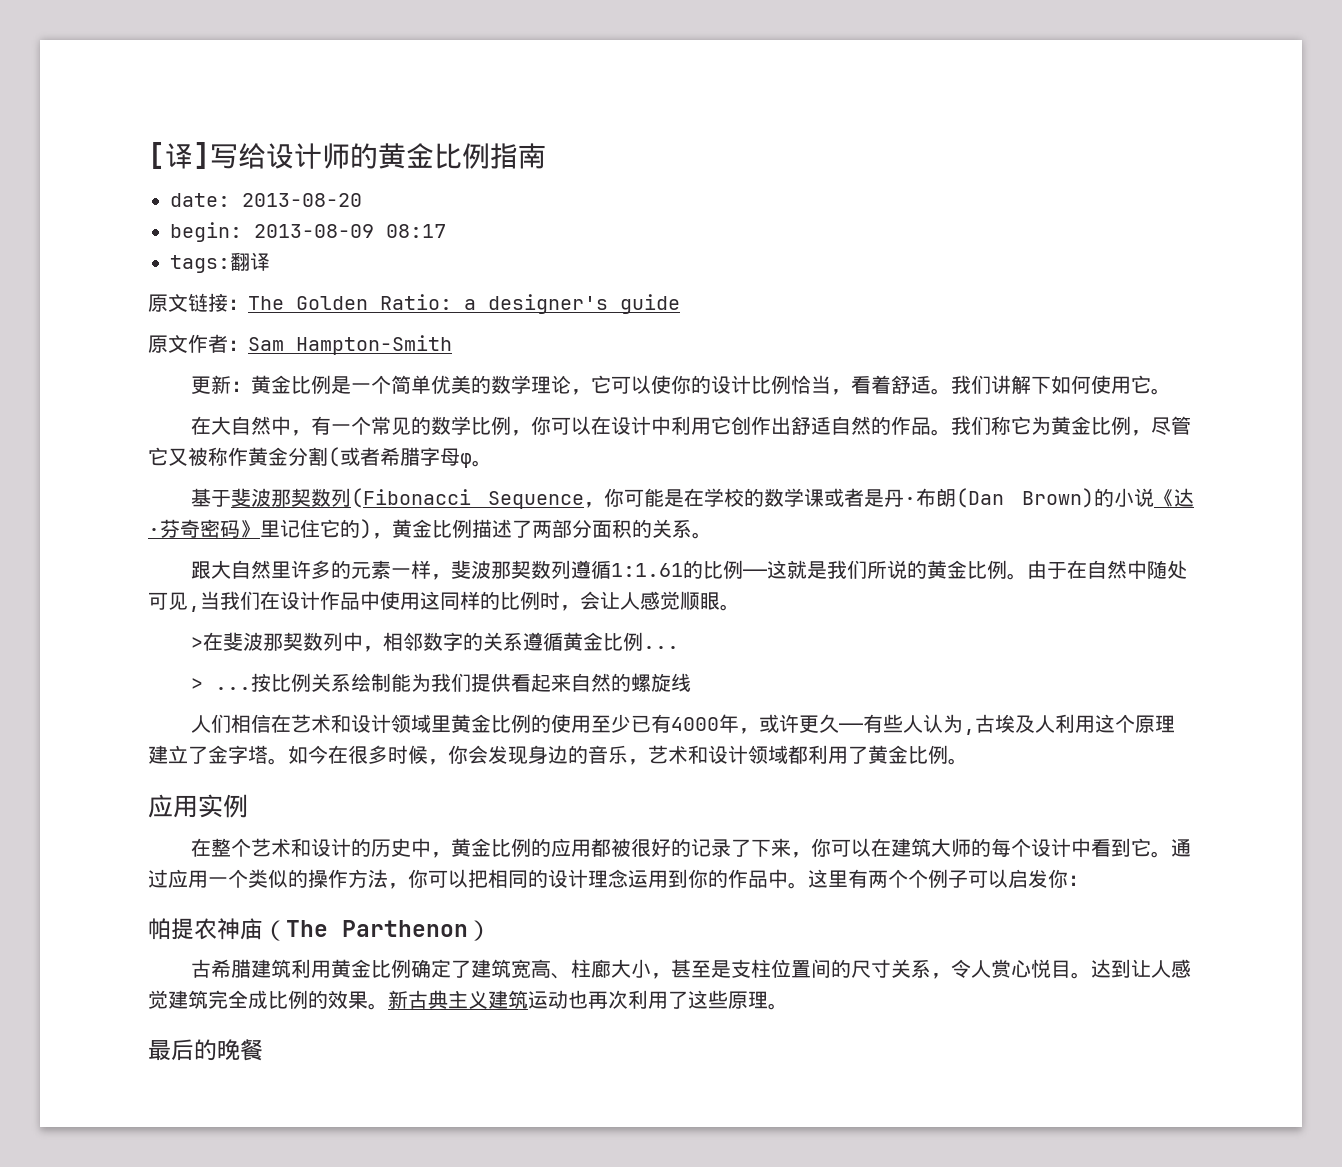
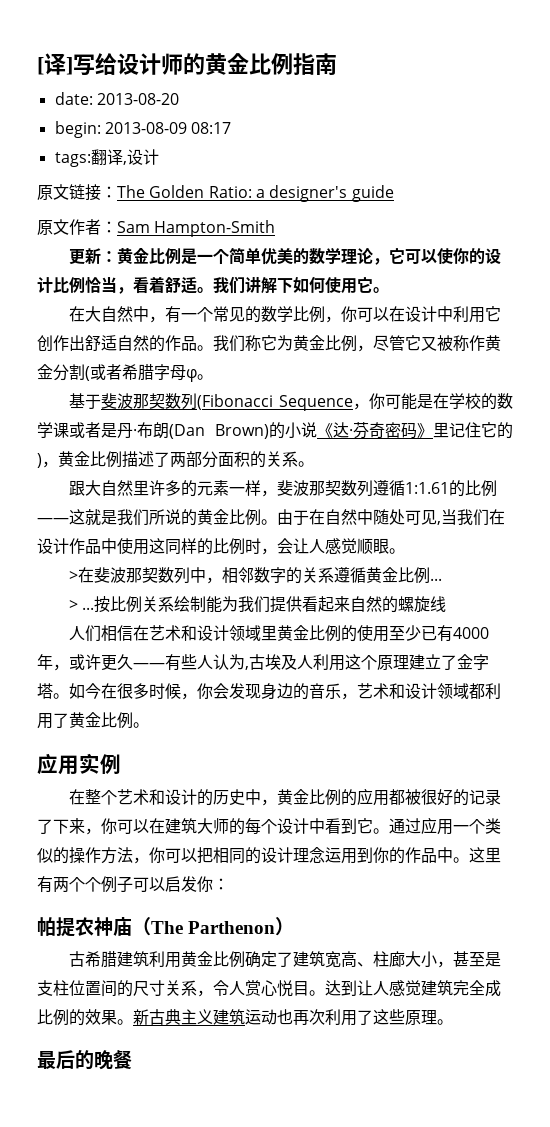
- tags:翻译
+ tags:翻译,设计

